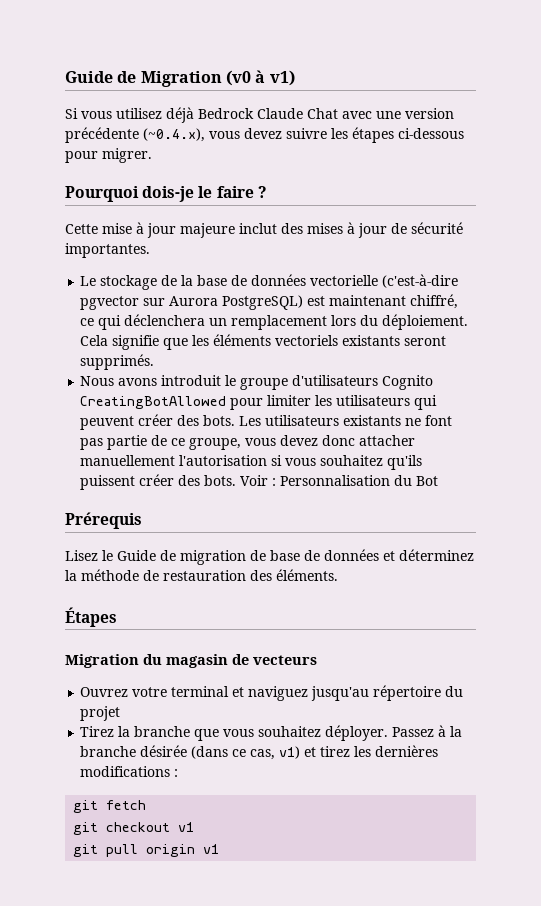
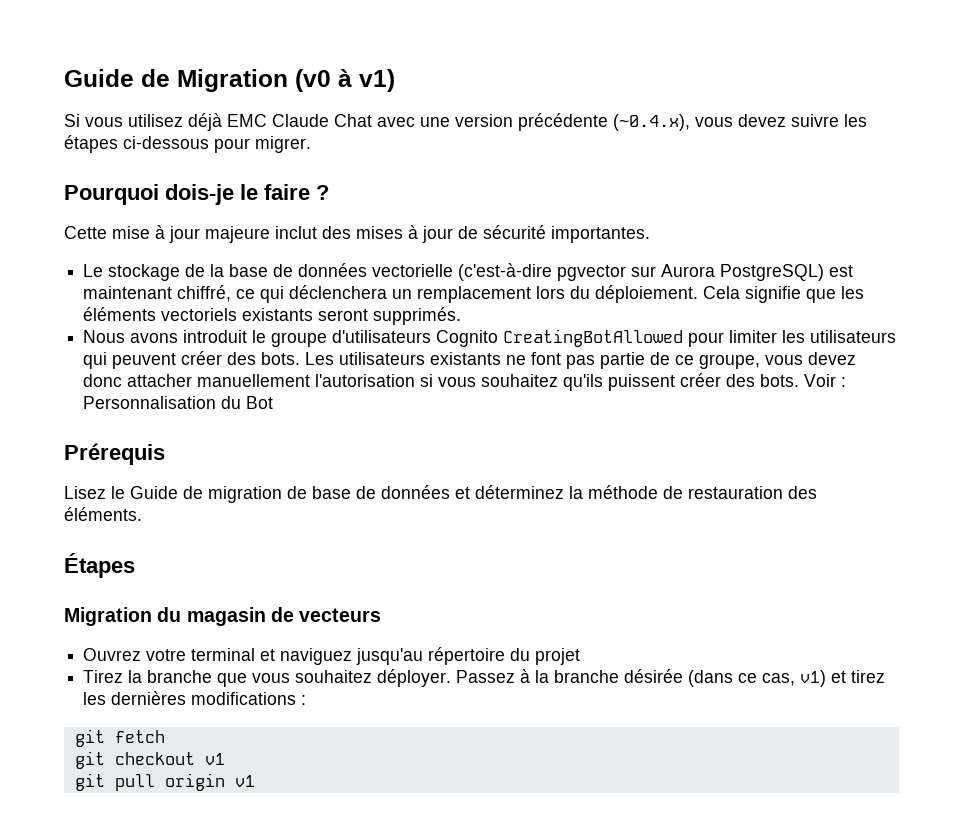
- Si vous utilisez déjà Bedrock Claude Chat avec une version précédente (~0.4.x), vous devez suivre les étapes ci-dessous pour migrer.
+ Si vous utilisez déjà EMC Claude Chat avec une version précédente (~0.4.x), vous devez suivre les étapes ci-dessous pour migrer.

